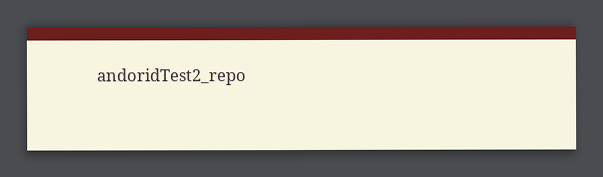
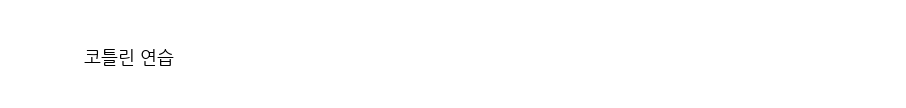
- andoridTest2_repo
+ 코틀린 연습

